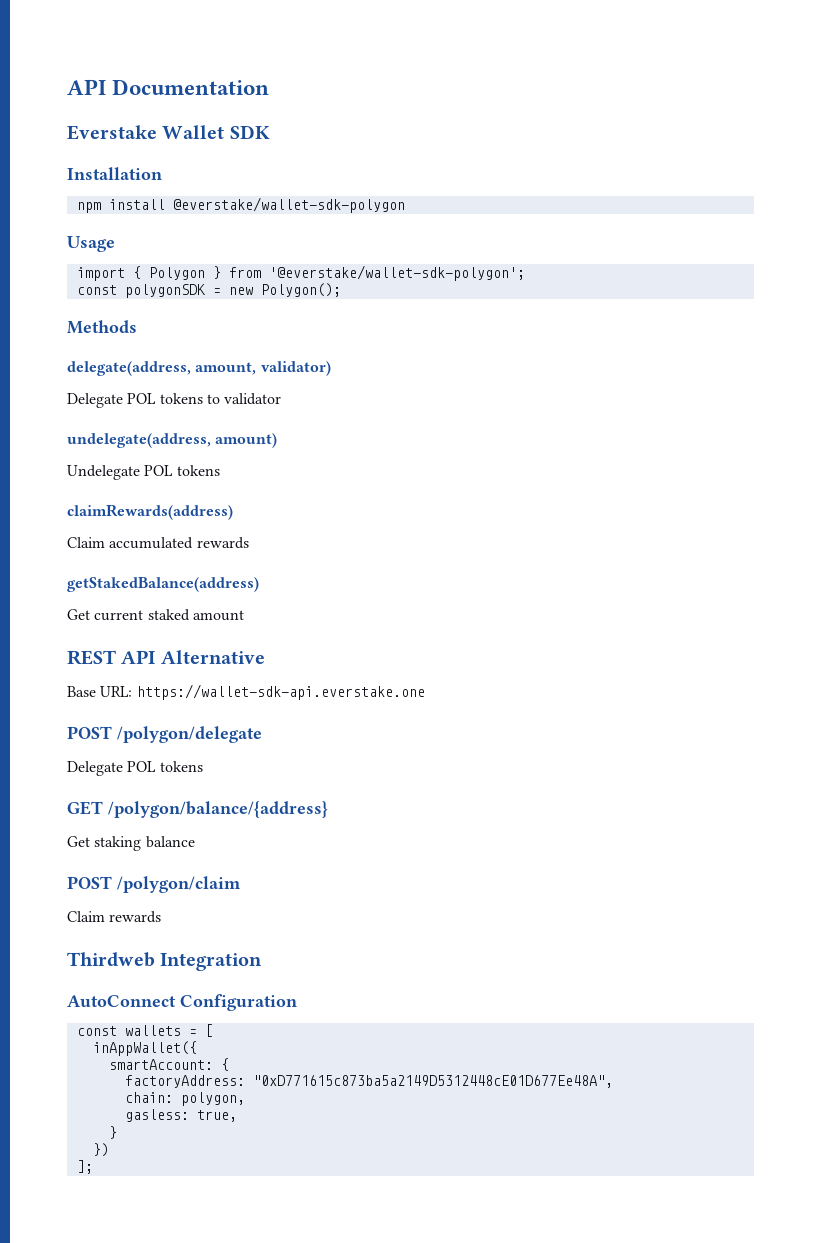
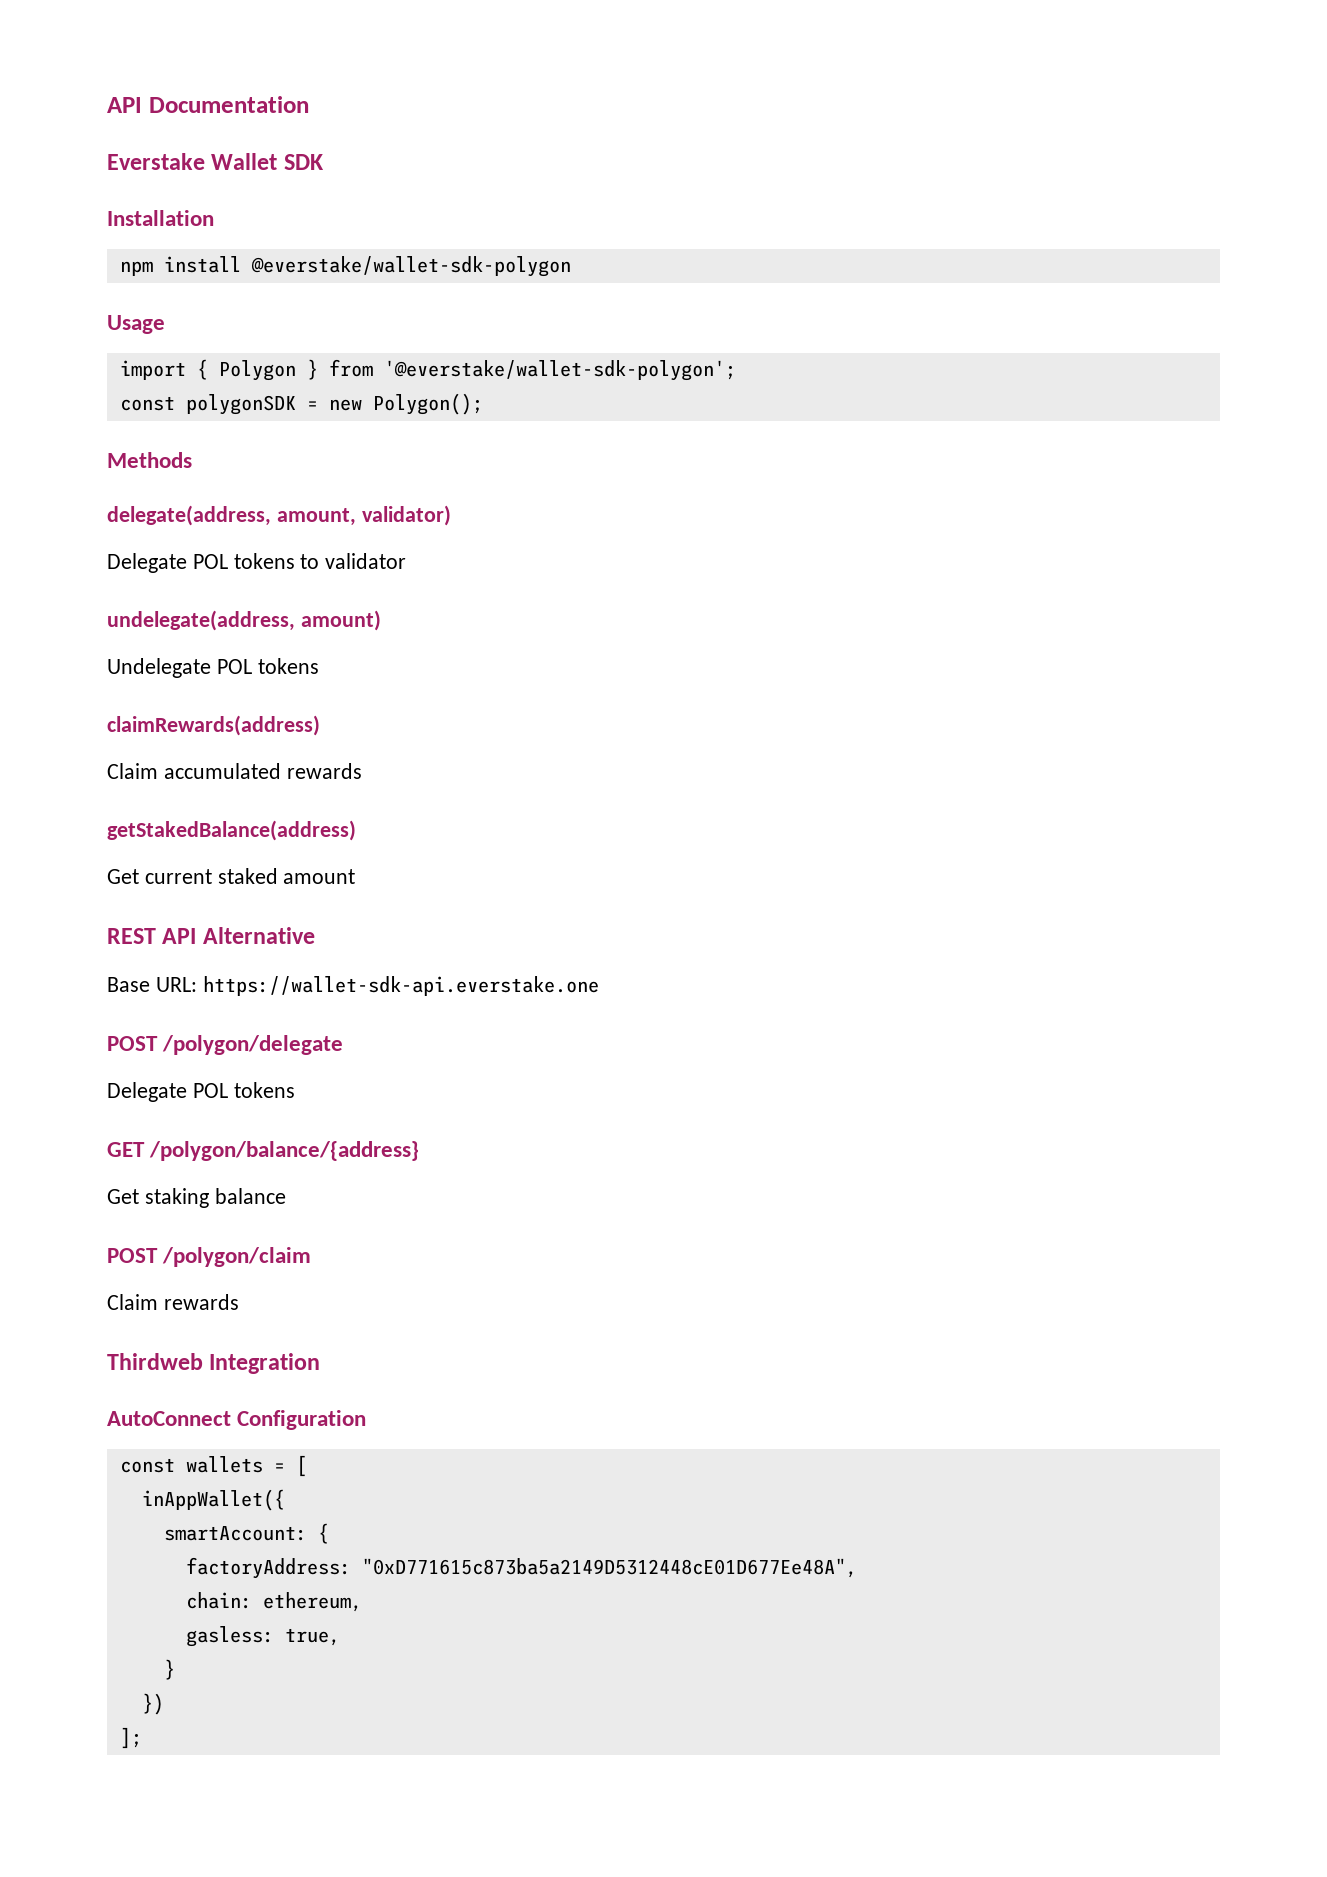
- chain: polygon,
+ chain: ethereum,

